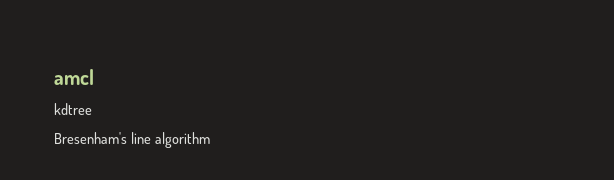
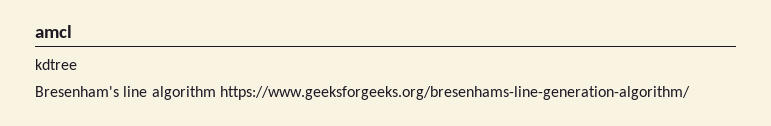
- Bresenham's line algorithm
+ Bresenham's line algorithm https://www.geeksforgeeks.org/bresenhams-line-generation-algorithm/

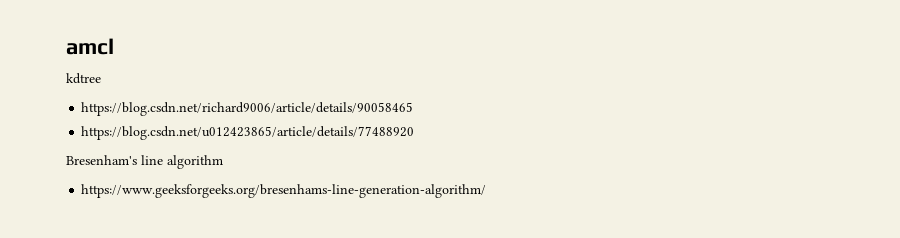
+ https://blog.csdn.net/richard9006/article/details/90058465
+ https://blog.csdn.net/u012423865/article/details/77488920
- Bresenham's line algorithm https://www.geeksforgeeks.org/bresenhams-line-generation-algorithm/
+ Bresenham's line algorithm
+ https://www.geeksforgeeks.org/bresenhams-line-generation-algorithm/

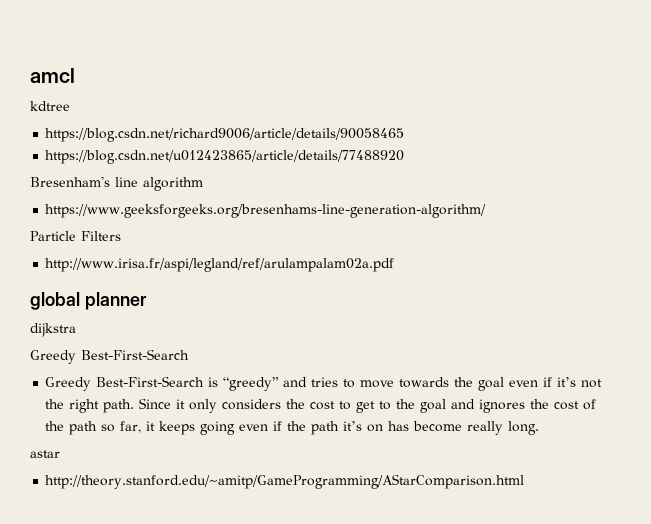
+ Particle Filters
+ http://www.irisa.fr/aspi/legland/ref/arulampalam02a.pdf
+ global planner
+ dijkstra
+ Greedy Best-First-Search
+ Greedy Best-First-Search is “greedy” and tries to move towards the goal even if it’s not the right path. Since it only considers the cost to get to the goal and ignores the cost of the path so far, it keeps going even if the path it’s on has become really long.
+ astar
+ http://theory.stanford.edu/~amitp/GameProgramming/AStarComparison.html

